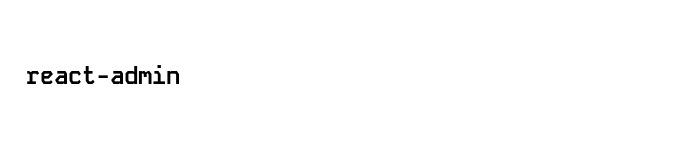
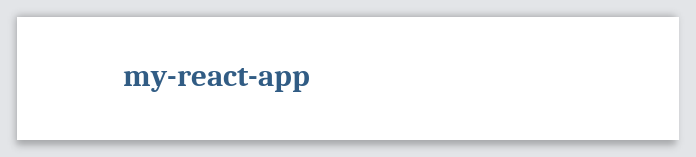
- react-admin
+ my-react-app

